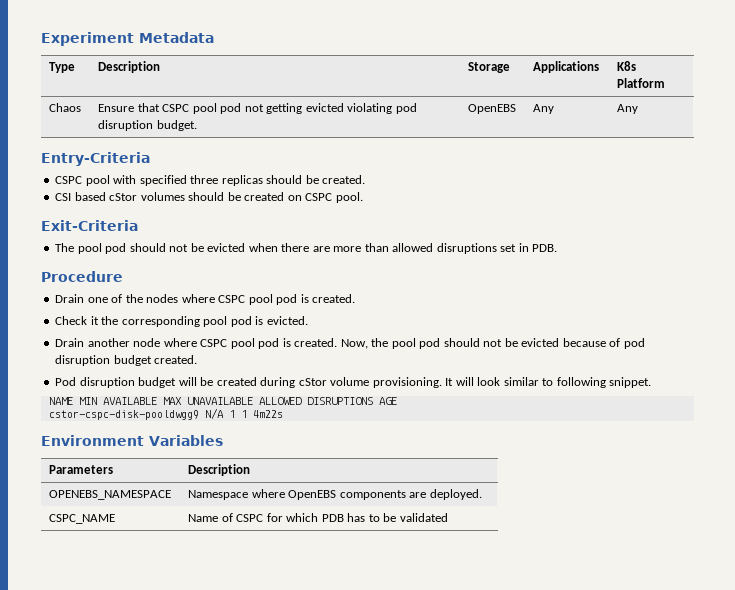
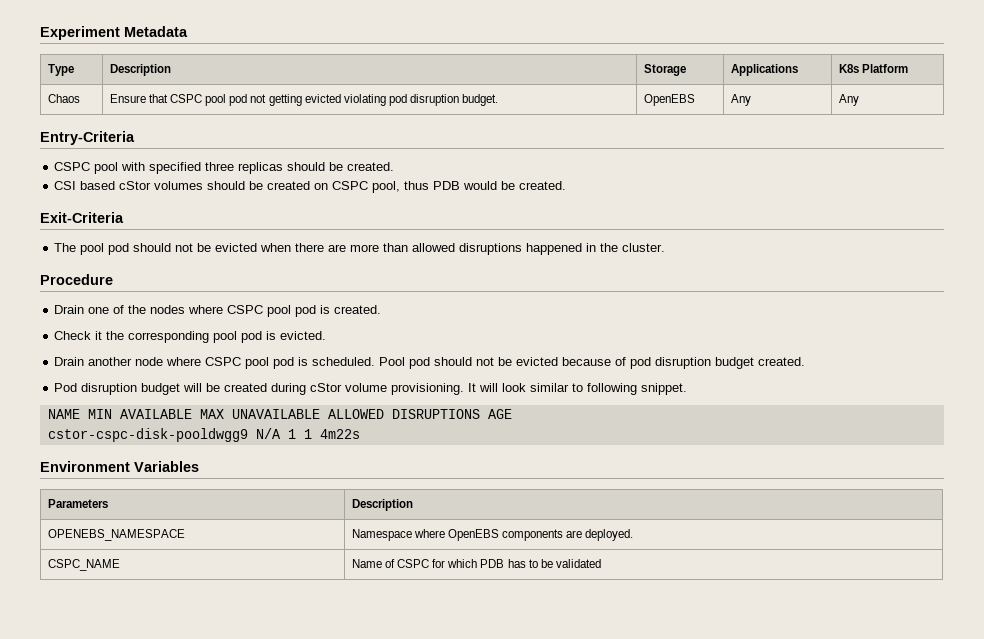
- CSI based cStor volumes should be created on CSPC pool.
+ CSI based cStor volumes should be created on CSPC pool, thus PDB would be created.
- The pool pod should not be evicted when there are more than allowed disruptions set in PDB.
+ The pool pod should not be evicted when there are more than allowed disruptions happened in the cluster.
- Drain another node where CSPC pool pod is created. Now, the pool pod should not be evicted because of pod disruption budget created.
+ Drain another node where CSPC pool pod is scheduled. Pool pod should not be evicted because of pod disruption budget created.

